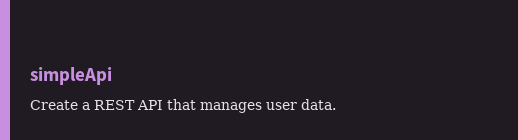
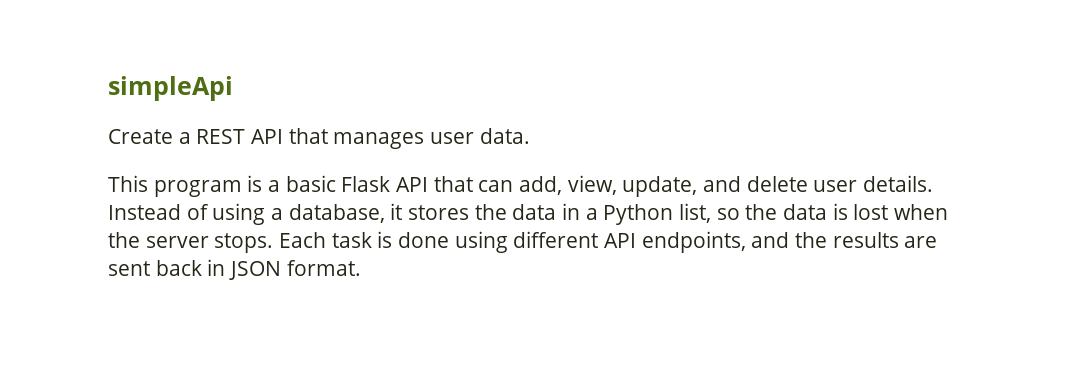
+ This program is a basic Flask API that can add, view, update, and delete user details. Instead of using a database, it stores the data in a Python list, so the data is lost when the server stops. Each task is done using different API endpoints, and the results are sent back in JSON format.

